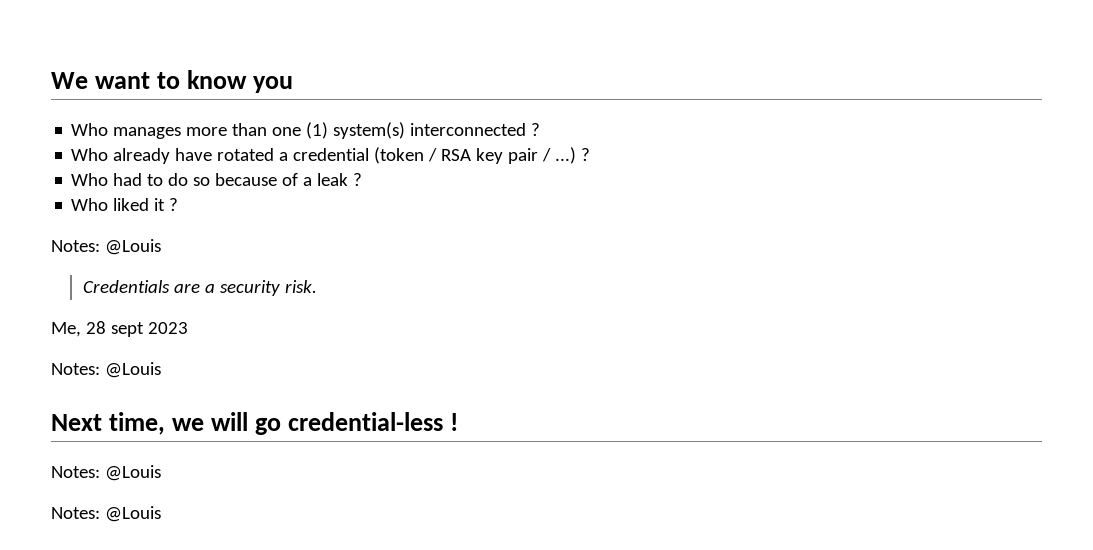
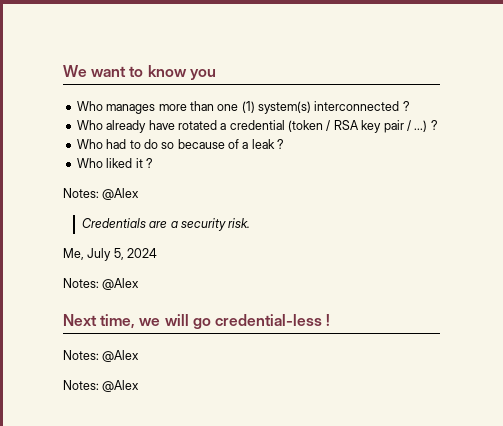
  Who liked it ?
- Notes: @Louis
+ Notes: @Alex
- Me, 28 sept 2023
- Notes: @Louis
+ Me, July 5, 2024
+ Notes: @Alex
  Next time, we will go credential-less !
- Notes: @Louis
- Notes: @Louis
+ Notes: @Alex
+ Notes: @Alex

